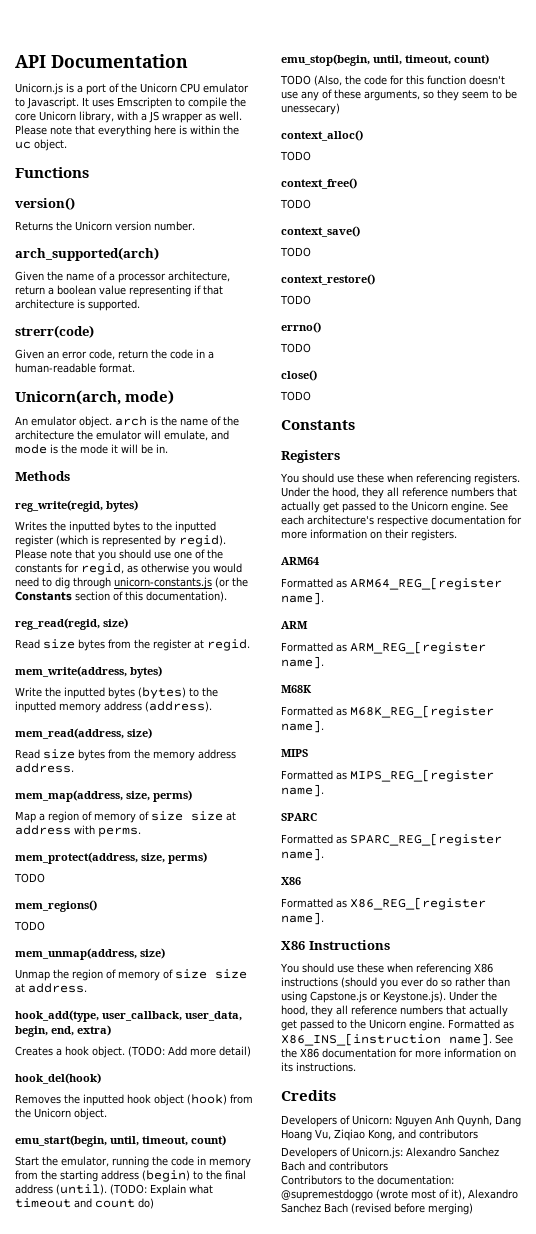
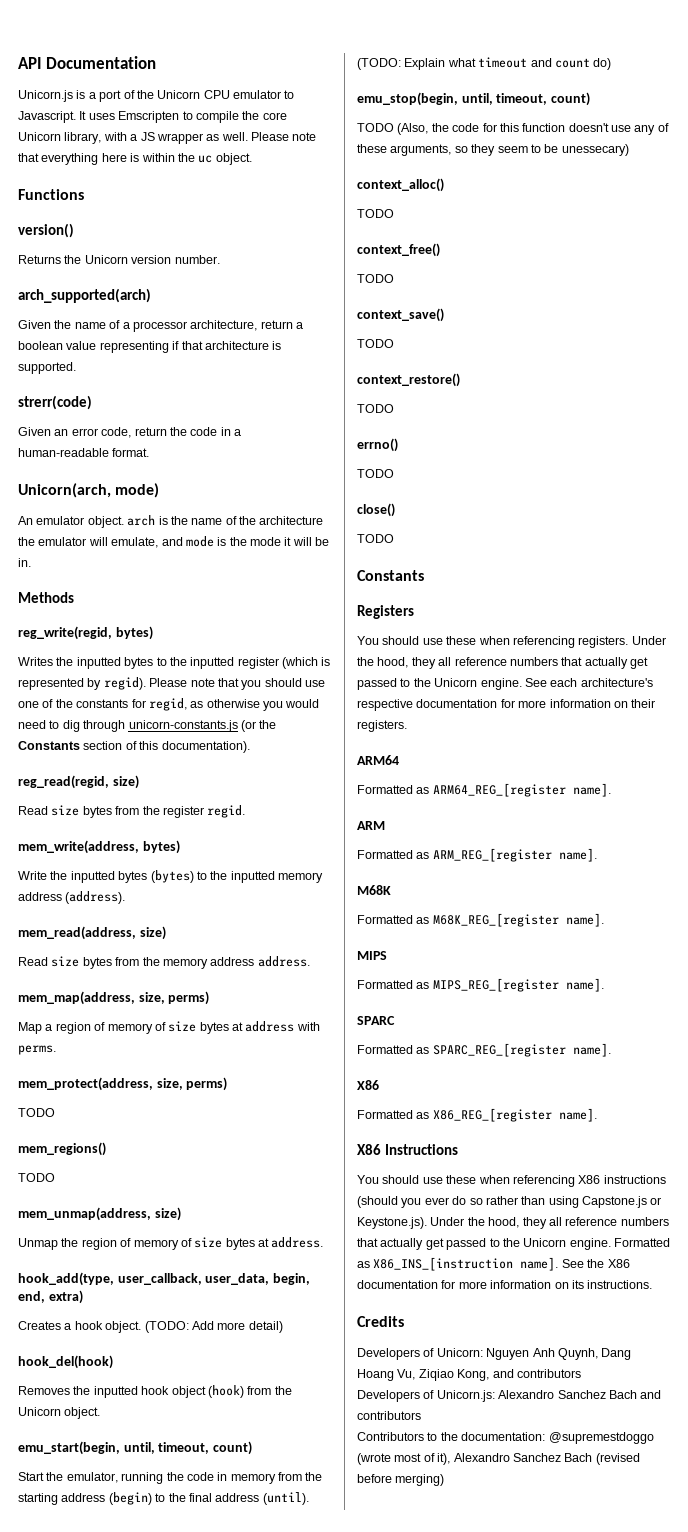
- Read size bytes from the register at regid.
+ Read size bytes from the register regid.
- Map a region of memory of size size at address with perms.
+ Map a region of memory of size bytes at address with perms.
- Unmap the region of memory of size size at address.
+ Unmap the region of memory of size bytes at address.

